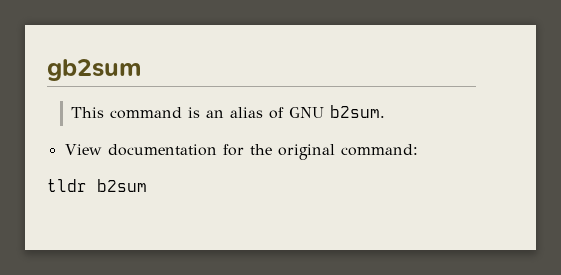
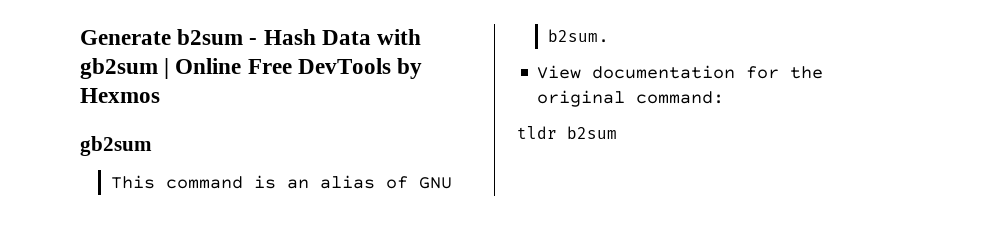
+ Generate b2sum - Hash Data with gb2sum | Online Free DevTools by Hexmos

